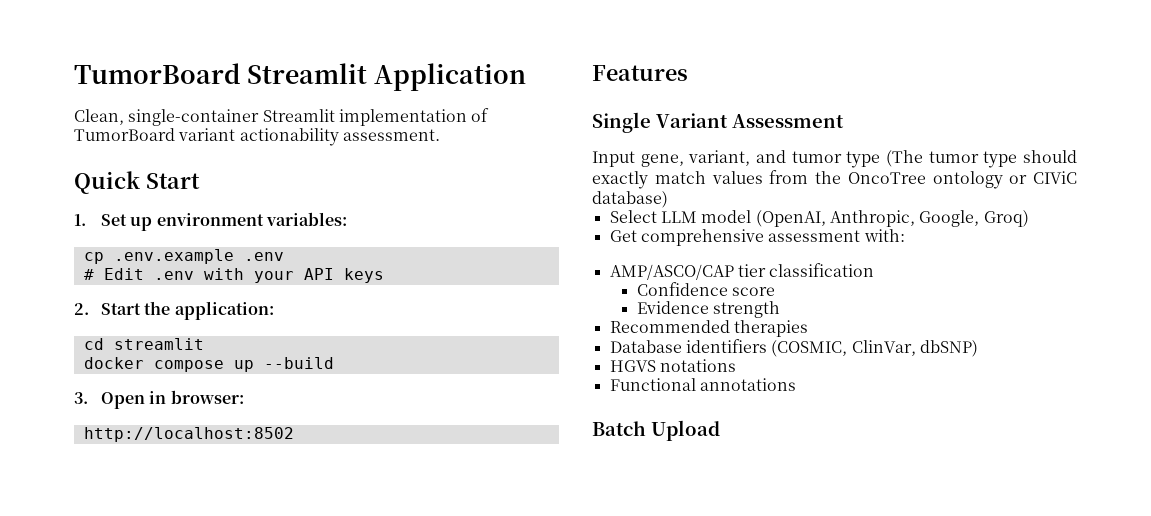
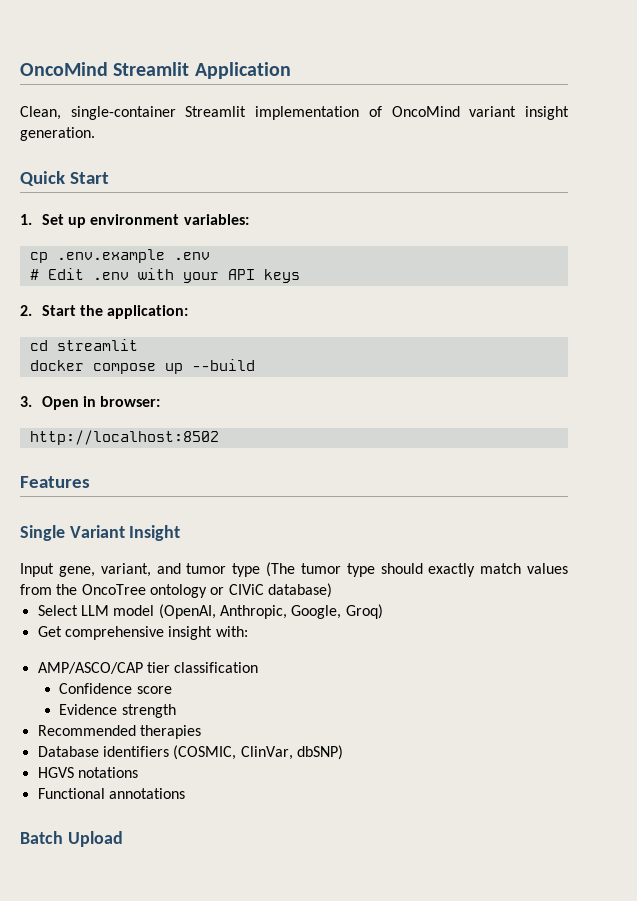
- TumorBoard Streamlit Application
+ OncoMind Streamlit Application
- Clean, single-container Streamlit implementation of TumorBoard variant actionability assessment.
+ Clean, single-container Streamlit implementation of OncoMind variant insight generation.
- Single Variant Assessment
+ Single Variant Insight
- Get comprehensive assessment with:
+ Get comprehensive insight with:

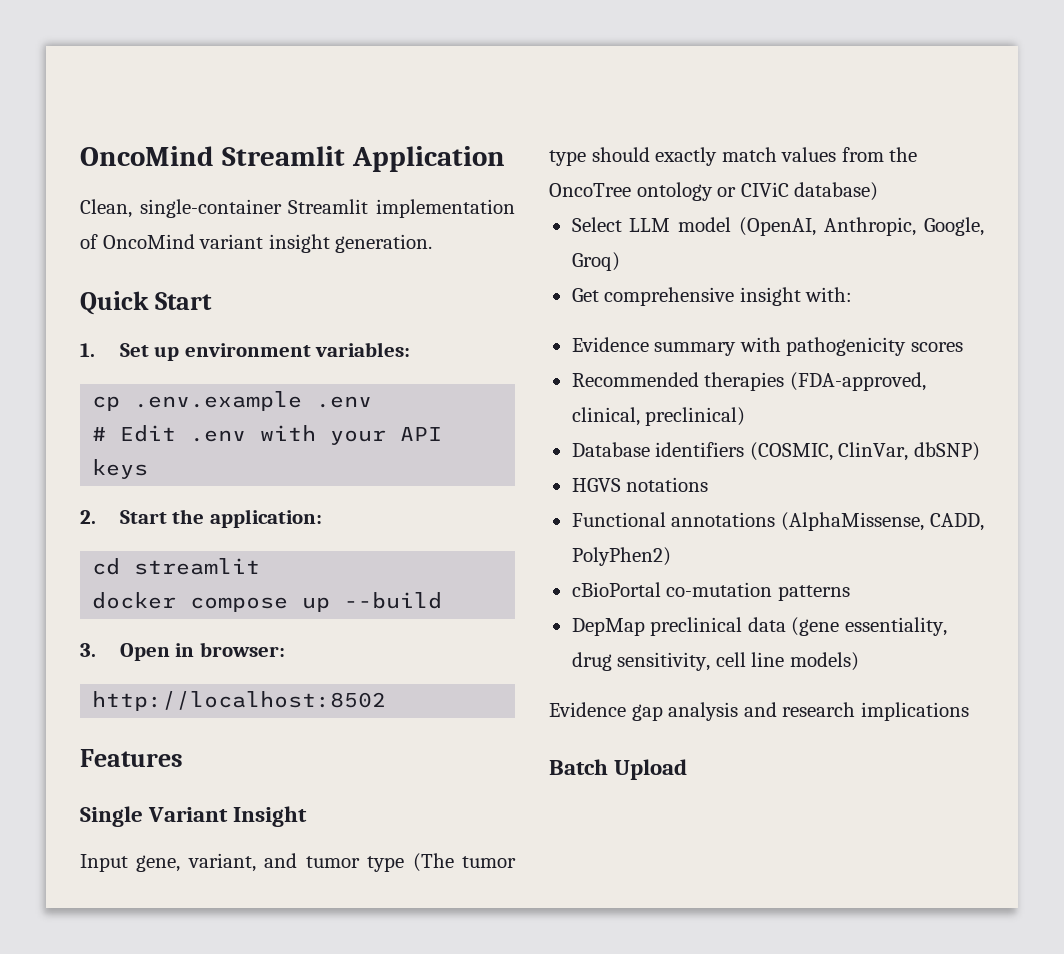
- AMP/ASCO/CAP tier classification
- Confidence score
- Evidence strength
+ Evidence summary with pathogenicity scores
- Recommended therapies
+ Recommended therapies (FDA-approved, clinical, preclinical)
- Functional annotations
+ Functional annotations (AlphaMissense, CADD, PolyPhen2)
+ cBioPortal co-mutation patterns
+ DepMap preclinical data (gene essentiality, drug sensitivity, cell line models)
+ Evidence gap analysis and research implications

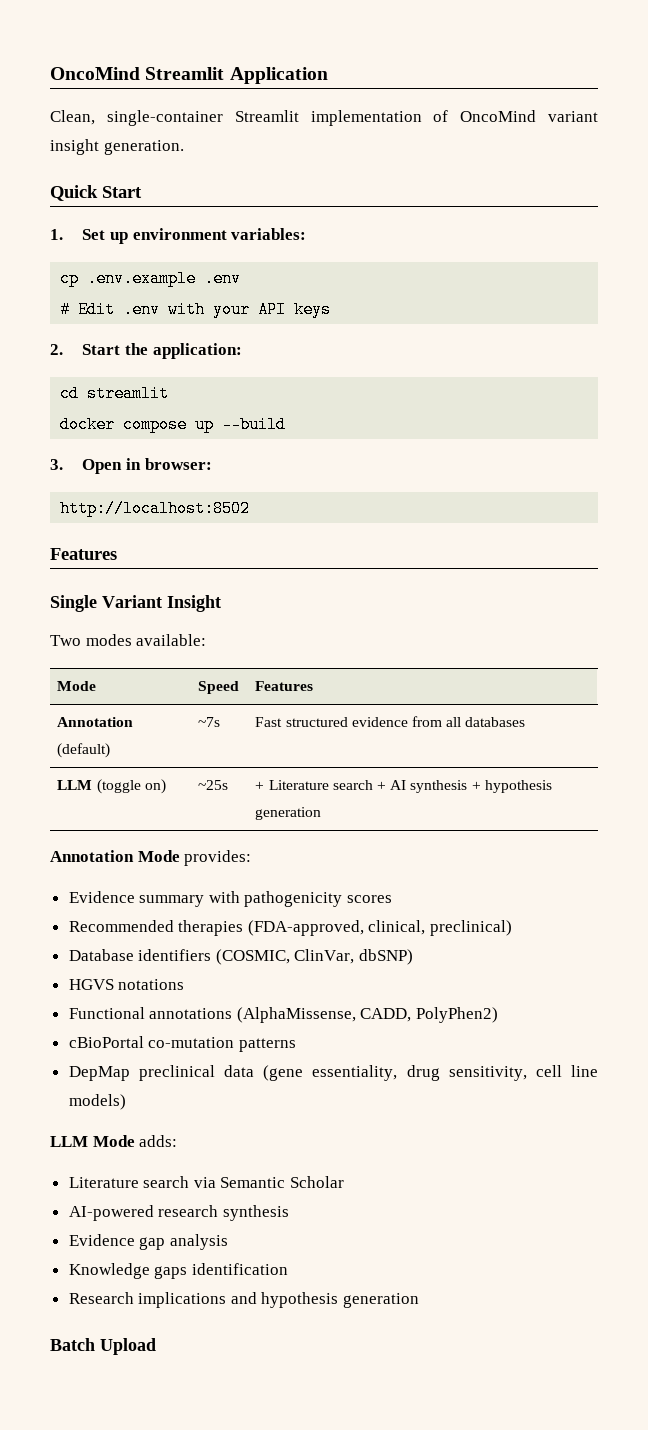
- Input gene, variant, and tumor type (The tumor type should exactly match values from the OncoTree ontology or CIViC database)
- Select LLM model (OpenAI, Anthropic, Google, Groq)
- Get comprehensive insight with:
+ Two modes available:
+ Mode | Speed | Features
+ Annotation (default) | ~7s | Fast structured evidence from all databases
+ LLM (toggle on) | ~25s | + Literature search + AI synthesis + hypothesis generation
+ Annotation Mode provides:
- Evidence gap analysis and research implications
+ LLM Mode adds:
+ Literature search via Semantic Scholar
+ AI-powered research synthesis
+ Evidence gap analysis
+ Knowledge gaps identification
+ Research implications and hypothesis generation

